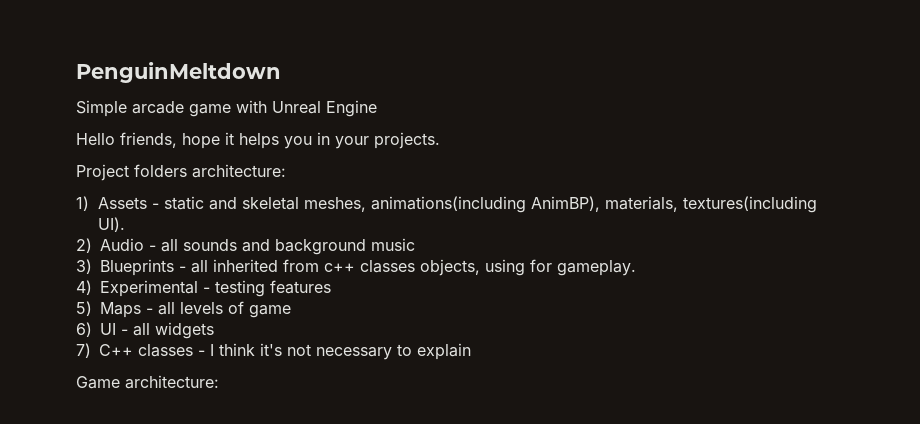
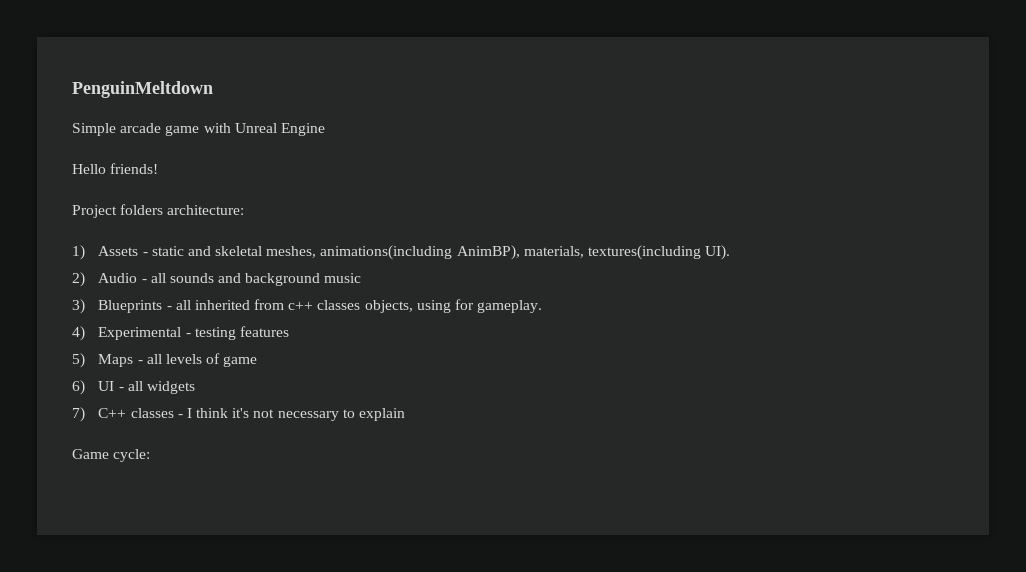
- Hello friends, hope it helps you in your projects.
+ Hello friends!
- Game architecture:
+ Game cycle:

